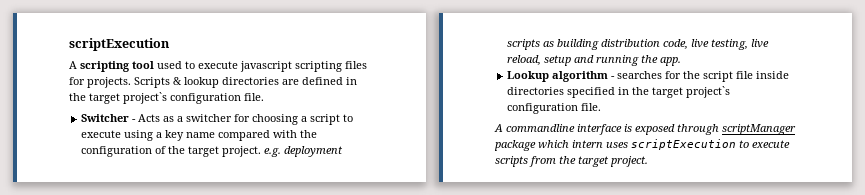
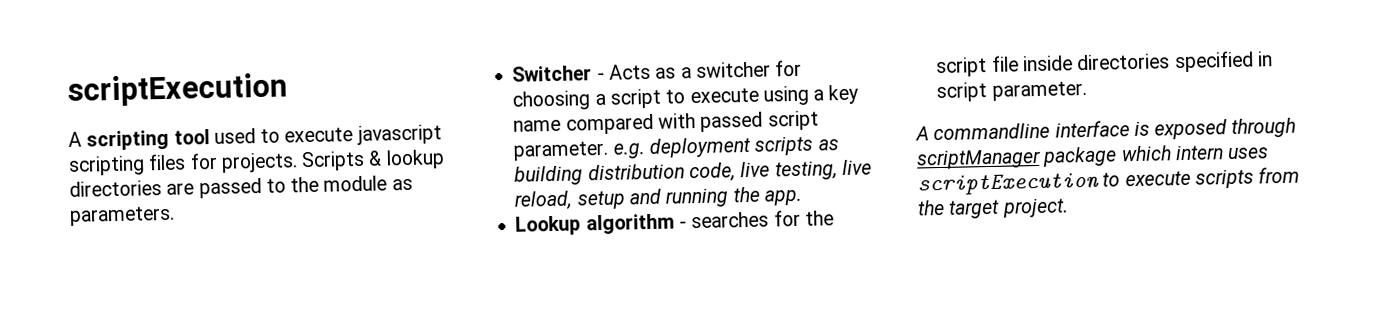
- Scripts & lookup directories are defined in the target project`s configuration file.
+ Scripts & lookup directories are passed to the module as parameters.
- Switcher - Acts as a switcher for choosing a script to execute using a key name compared with the configuration of the target project. e.g. deployment scripts as building distribution code, live testing, live reload, setup and running the app.
+ Switcher - Acts as a switcher for choosing a script to execute using a key name compared with passed script parameter. e.g. deployment scripts as building distribution code, live testing, live reload, setup and running the app.
- Lookup algorithm - searches for the script file inside directories specified in the target project`s configuration file.
+ Lookup algorithm - searches for the script file inside directories specified in script parameter.

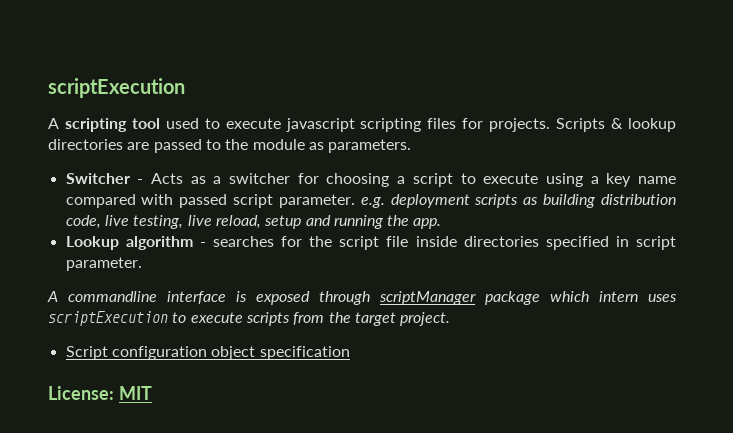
+ Script configuration object specification
+ License: MIT

